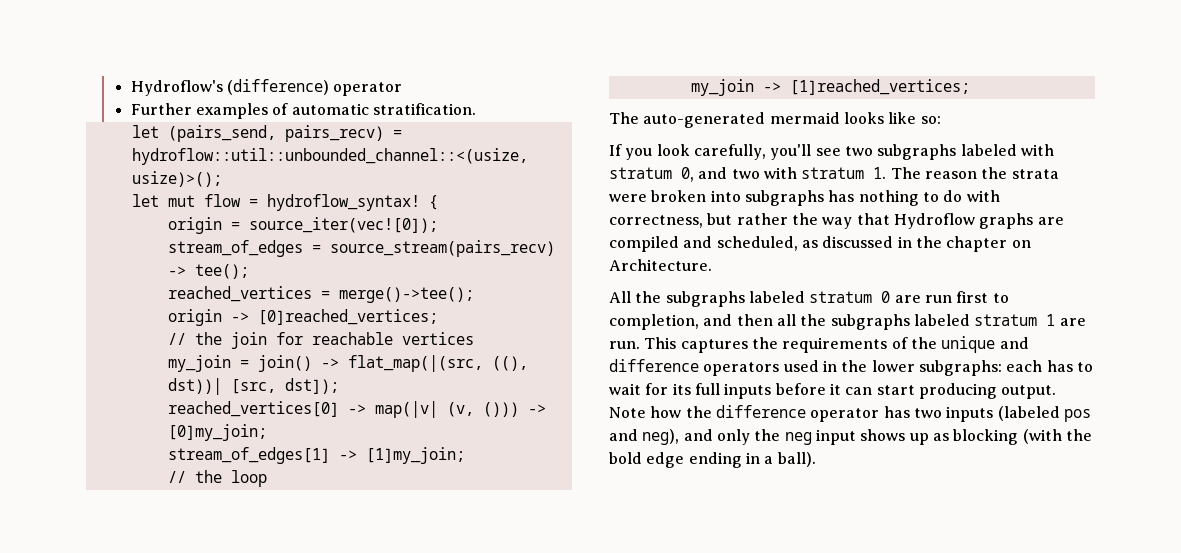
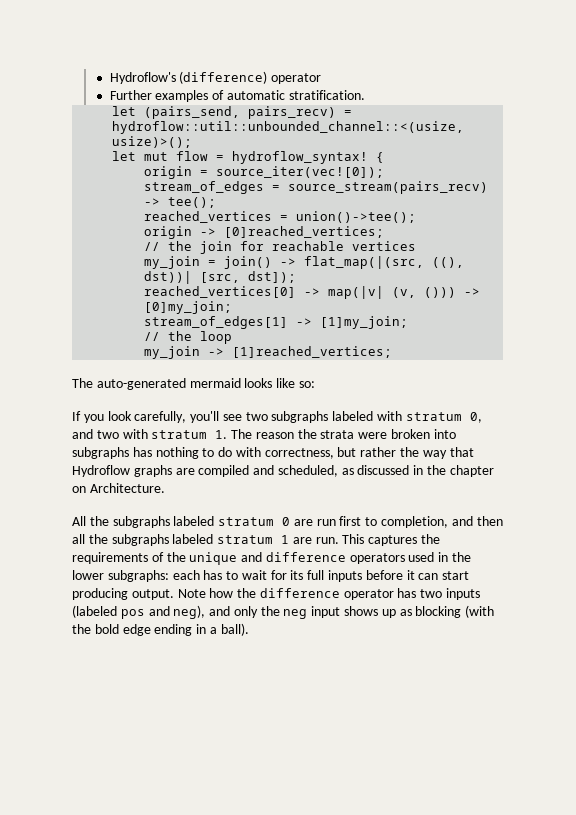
- reached_vertices = merge()->tee();
+ reached_vertices = union()->tee();

